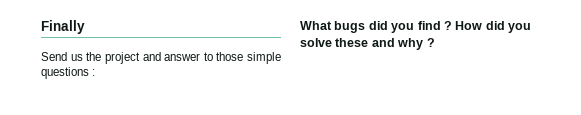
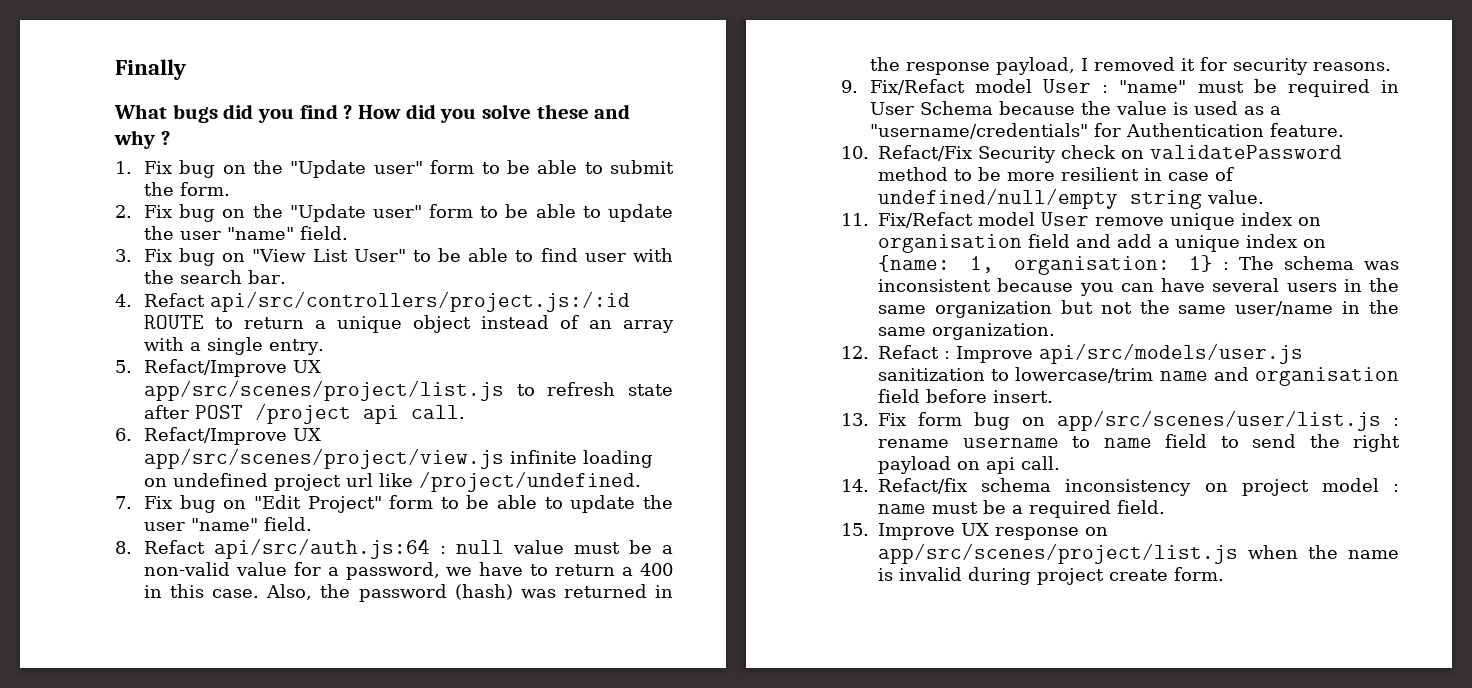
- Send us the project and answer to those simple questions :
+ 1. Fix bug on the "Update user" form to be able to submit the form.
+ 2. Fix bug on the "Update user" form to be able to update the user "name" field.
+ 3. Fix bug on "View List User" to be able to find user with the search bar.
+ 4. Refact api/src/controllers/project.js:/:id ROUTE to return a unique object instead of an array with a single entry.
+ 5. Refact/Improve UX app/src/scenes/project/list.js to refresh state after POST /project api call.
+ 6. Refact/Improve UX app/src/scenes/project/view.js infinite loading on undefined project url like /project/undefined.
+ 7. Fix bug on "Edit Project" form to be able to update the user "name" field.
+ 8. Refact api/src/auth.js:64 : null value must be a non-valid value for a password, we have to return a 400 in this case. Also, the password (hash) was returned in the response payload, I removed it for security reasons.
+ 9. Fix/Refact model User : "name" must be required in User Schema because the value is used as a "username/credentials" for Authentication feature.
+ 10. Refact/Fix Security check on validatePassword method to be more resilient in case of undefined/null/empty string value.
+ 11. Fix/Refact model User remove unique index on organisation field and add a unique index on {name: 1, organisation: 1} : The schema was inconsistent because you can have several users in the same organization but not the same user/name in the same organization.
+ 12. Refact : Improve api/src/models/user.js sanitization to lowercase/trim name and organisation field before insert.
+ 13. Fix form bug on app/src/scenes/user/list.js : rename username to name field to send the right payload on api call.
+ 14. Refact/fix schema inconsistency on project model : name must be a required field.
+ 15. Improve UX response on app/src/scenes/project/list.js when the name is invalid during project create form.

